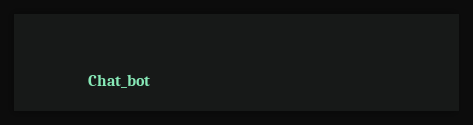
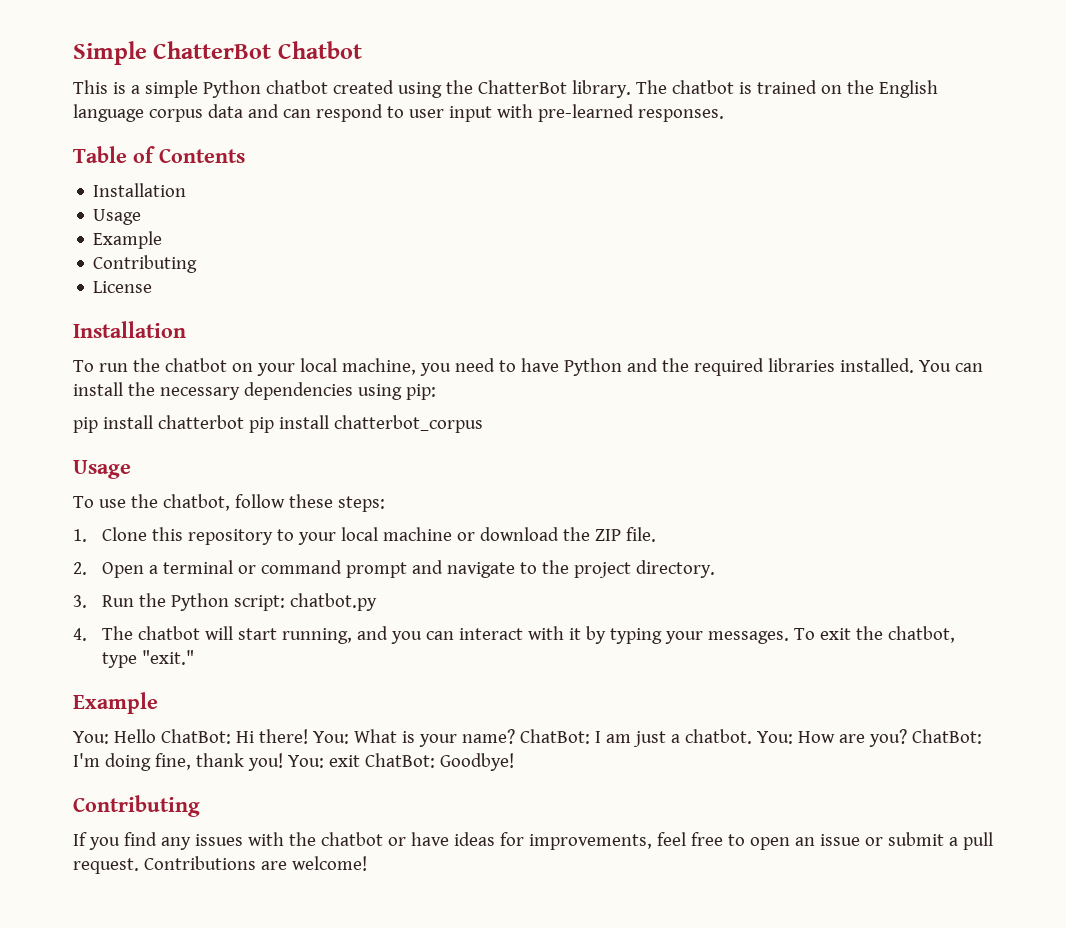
- Chat_bot
+ Simple ChatterBot Chatbot
+ This is a simple Python chatbot created using the ChatterBot library. The chatbot is trained on the English language corpus data and can respond to user input with pre-learned responses.
+ Table of Contents
+ Installation
+ Usage
+ Example
+ Contributing
+ License
+ Installation
+ To run the chatbot on your local machine, you need to have Python and the required libraries installed. You can install the necessary dependencies using pip:
+ pip install chatterbot pip install chatterbot_corpus
+ Usage
+ To use the chatbot, follow these steps:
+ 1. Clone this repository to your local machine or download the ZIP file.
+ 2. Open a terminal or command prompt and navigate to the project directory.
+ 3. Run the Python script: chatbot.py
+ 4. The chatbot will start running, and you can interact with it by typing your messages. To exit the chatbot, type "exit."
+ Example
+ You: Hello ChatBot: Hi there! You: What is your name? ChatBot: I am just a chatbot. You: How are you? ChatBot: I'm doing fine, thank you! You: exit ChatBot: Goodbye!
+ Contributing
+ If you find any issues with the chatbot or have ideas for improvements, feel free to open an issue or submit a pull request. Contributions are welcome!

